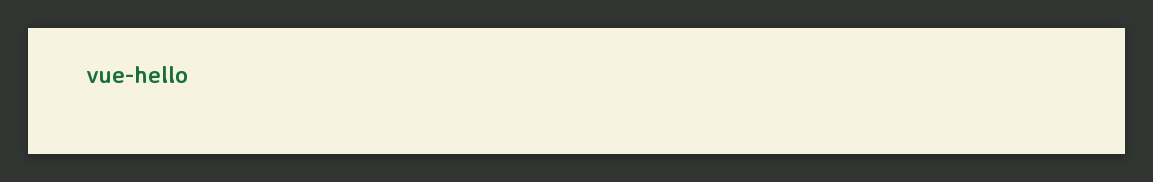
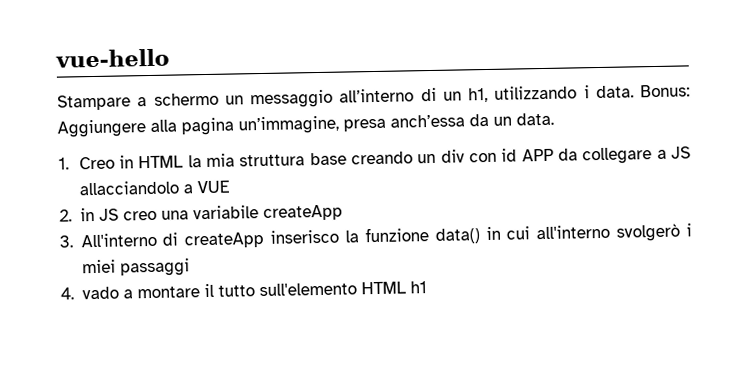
+ Stampare a schermo un messaggio all’interno di un h1, utilizzando i data. Bonus: Aggiungere alla pagina un’immagine, presa anch’essa da un data.
+ 1. Creo in HTML la mia struttura base creando un div con id APP da collegare a JS allacciandolo a VUE
+ 2. in JS creo una variabile createApp
+ 3. All'interno di createApp inserisco la funzione data() in cui all'interno svolgerò i miei passaggi
+ 4. vado a montare il tutto sull'elemento HTML h1

